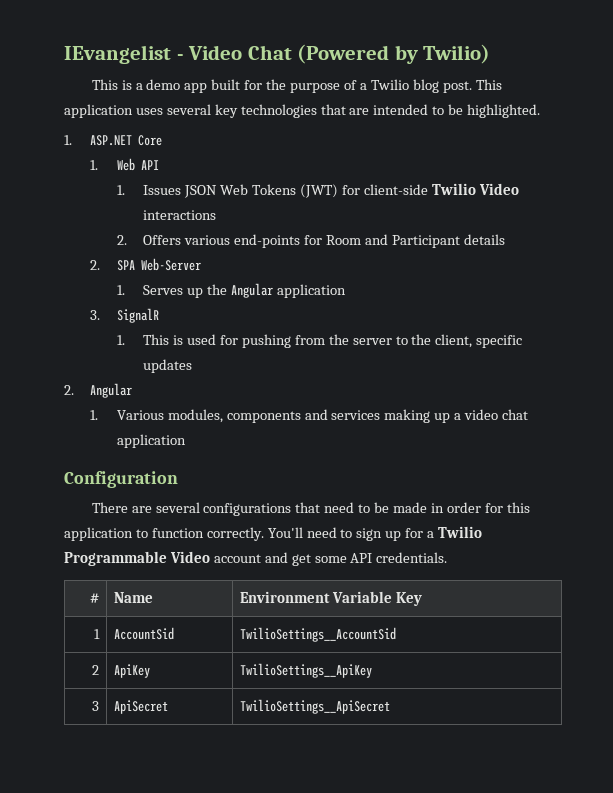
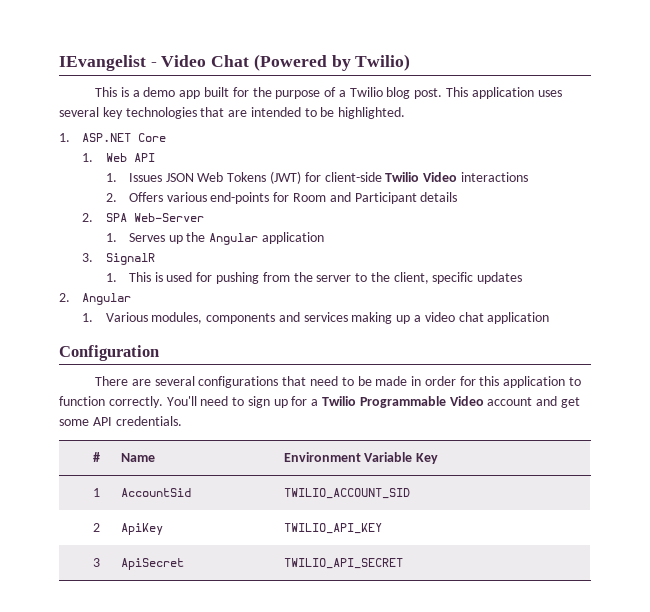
- 1 | AccountSid | TwilioSettings__AccountSid
+ 1 | AccountSid | TWILIO_ACCOUNT_SID
- 2 | ApiKey | TwilioSettings__ApiKey
+ 2 | ApiKey | TWILIO_API_KEY
- 3 | ApiSecret | TwilioSettings__ApiSecret
+ 3 | ApiSecret | TWILIO_API_SECRET

